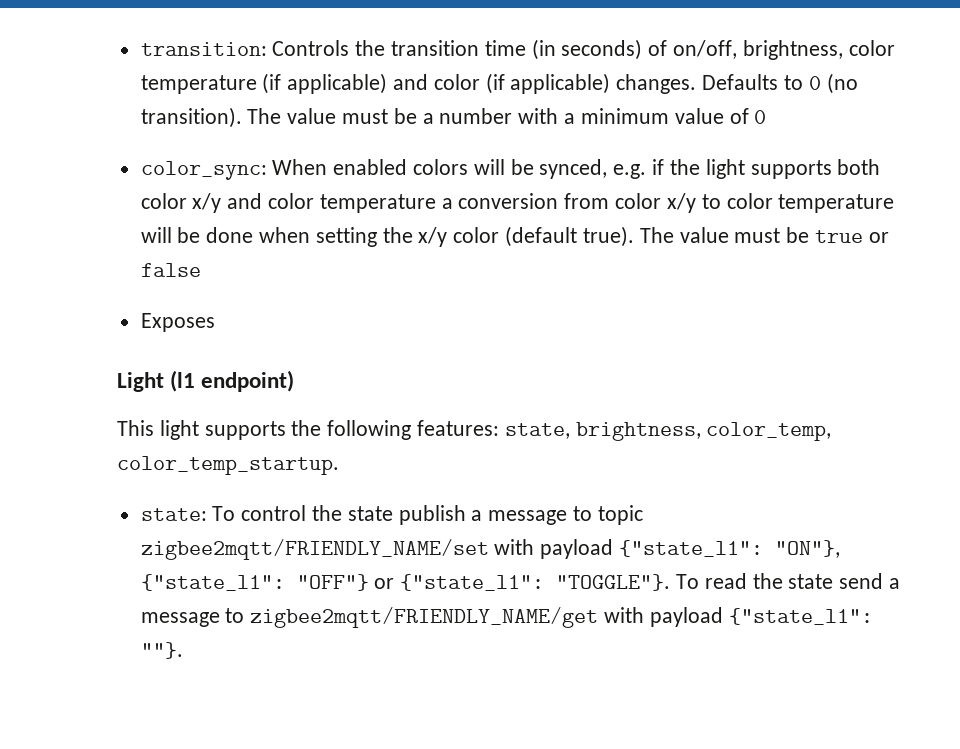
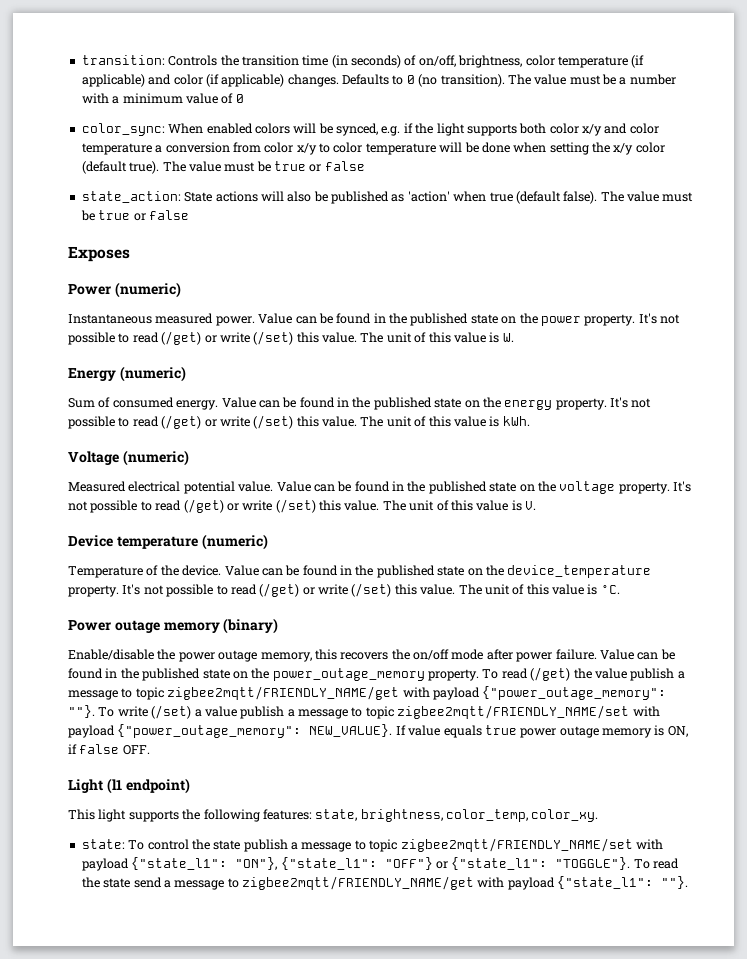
+ state_action: State actions will also be published as 'action' when true (default false). The value must be true or false
  Exposes
+ Power (numeric)
+ Instantaneous measured power. Value can be found in the published state on the power property. It's not possible to read (/get) or write (/set) this value. The unit of this value is W.
+ Energy (numeric)
+ Sum of consumed energy. Value can be found in the published state on the energy property. It's not possible to read (/get) or write (/set) this value. The unit of this value is kWh.
+ Voltage (numeric)
+ Measured electrical potential value. Value can be found in the published state on the voltage property. It's not possible to read (/get) or write (/set) this value. The unit of this value is V.
+ Device temperature (numeric)
+ Temperature of the device. Value can be found in the published state on the device_temperature property. It's not possible to read (/get) or write (/set) this value. The unit of this value is °C.
+ Power outage memory (binary)
+ Enable/disable the power outage memory, this recovers the on/off mode after power failure. Value can be found in the published state on the power_outage_memory property. To read (/get) the value publish a message to topic zigbee2mqtt/FRIENDLY_NAME/get with payload {"power_outage_memory": ""}. To write (/set) a value publish a message to topic zigbee2mqtt/FRIENDLY_NAME/set with payload {"power_outage_memory": NEW_VALUE}. If value equals true power outage memory is ON, if false OFF.
- This light supports the following features: state, brightness, color_temp, color_temp_startup.
+ This light supports the following features: state, brightness, color_temp, color_xy.

